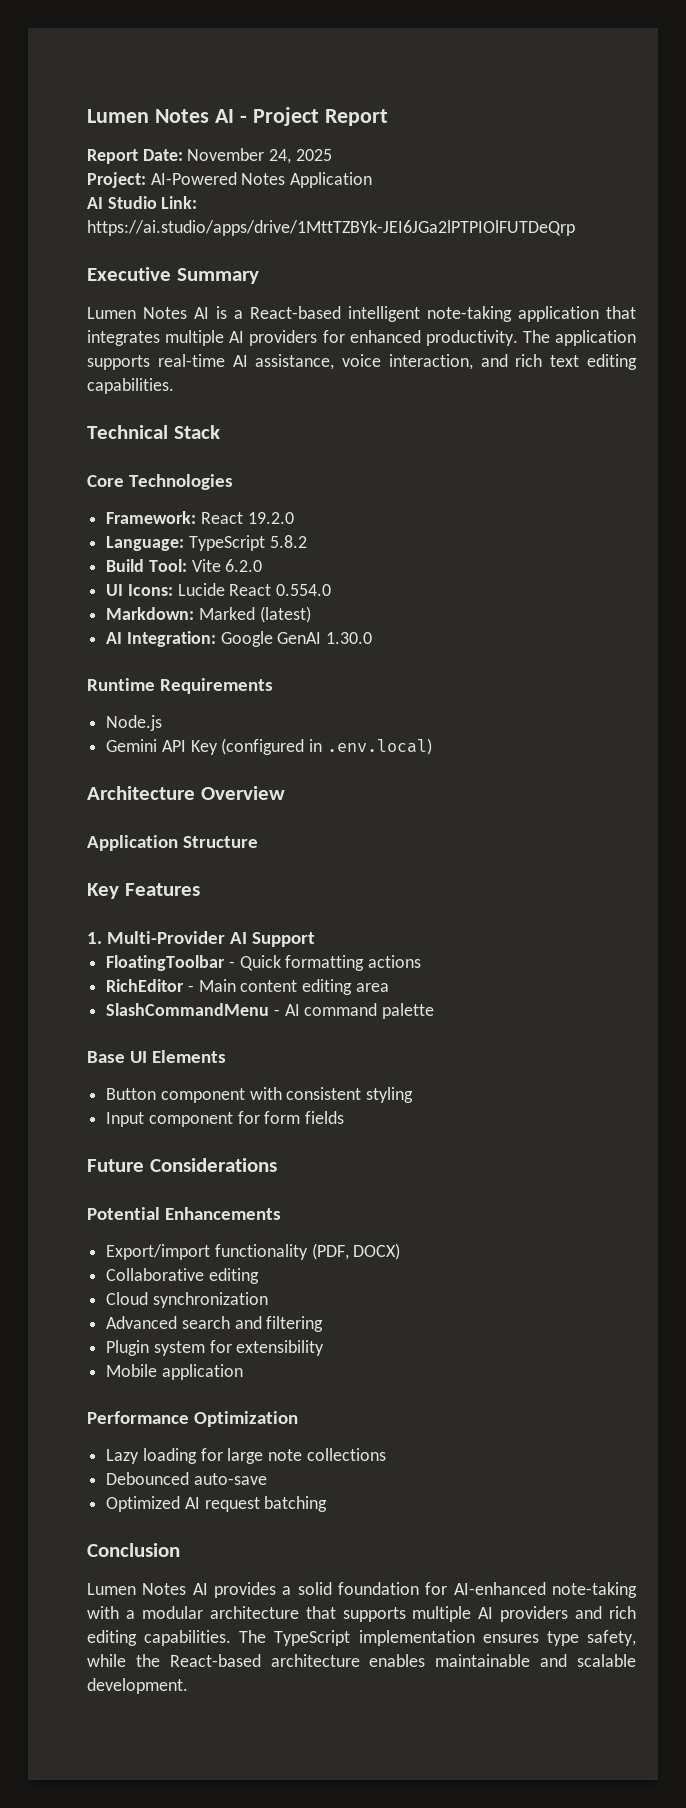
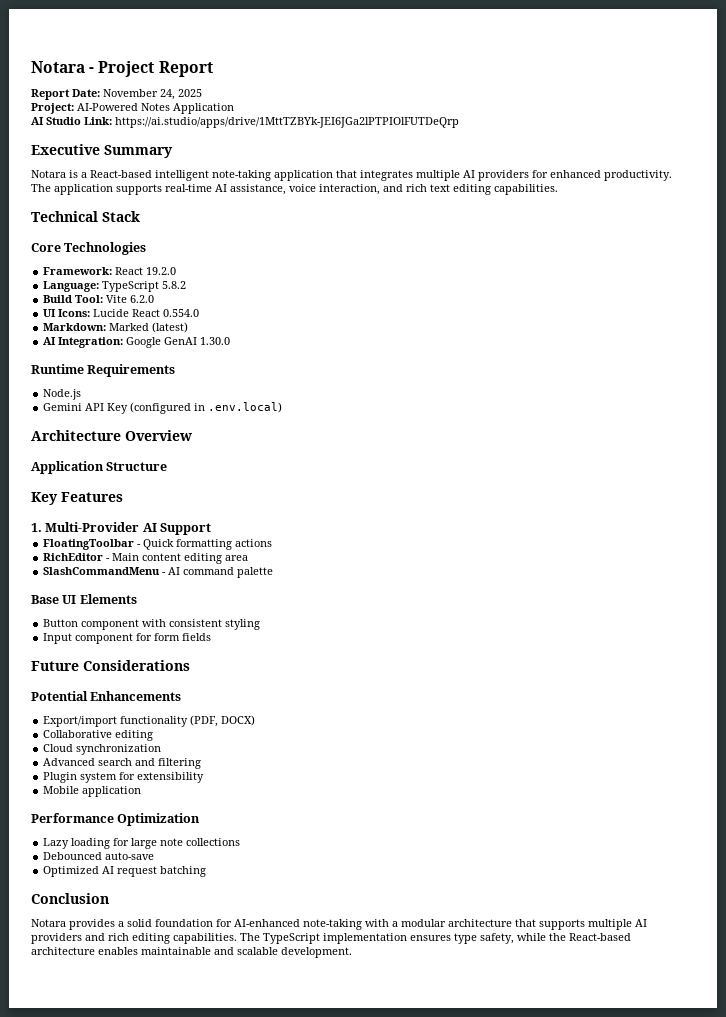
- Lumen Notes AI - Project Report
+ Notara - Project Report
- Lumen Notes AI is a React-based intelligent note-taking application that integrates multiple AI providers for enhanced productivity.
+ Notara is a React-based intelligent note-taking application that integrates multiple AI providers for enhanced productivity.
- Lumen Notes AI provides a solid foundation for AI-enhanced note-taking with a modular architecture that supports multiple AI providers and rich editing capabilities.
+ Notara provides a solid foundation for AI-enhanced note-taking with a modular architecture that supports multiple AI providers and rich editing capabilities.

